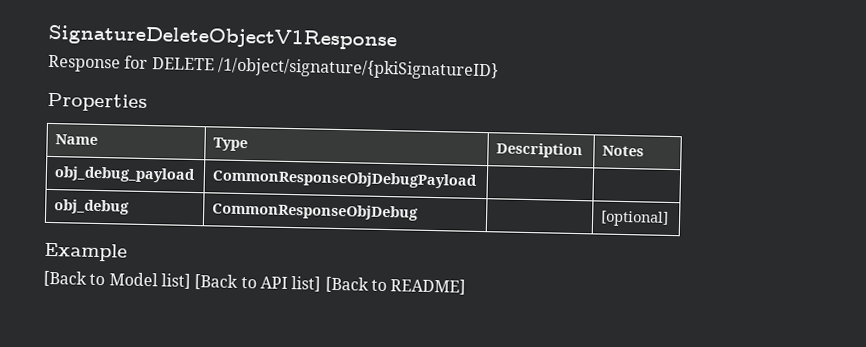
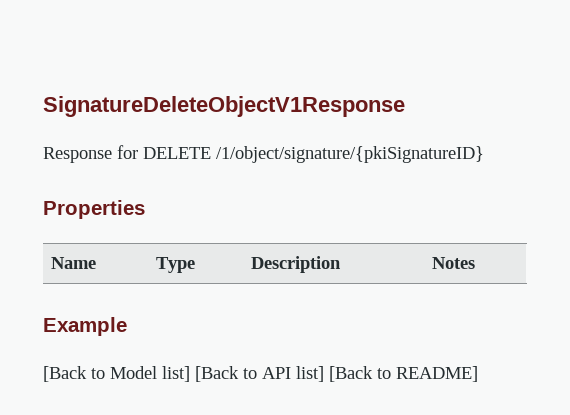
- obj_debug_payload | CommonResponseObjDebugPayload | |
- obj_debug | CommonResponseObjDebug | | [optional]

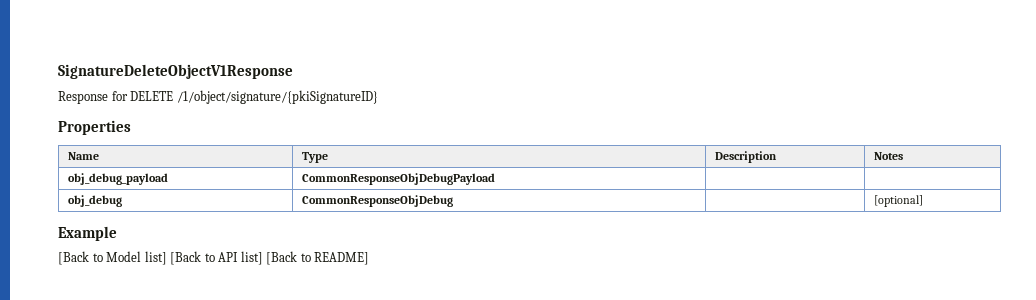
+ obj_debug_payload | CommonResponseObjDebugPayload | |
+ obj_debug | CommonResponseObjDebug | | [optional]

